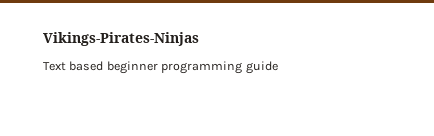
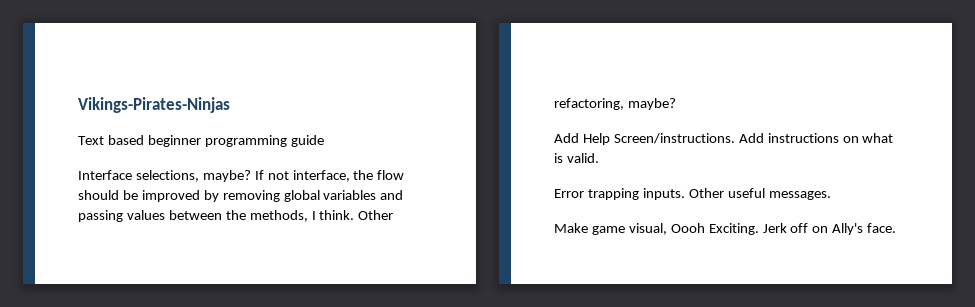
+ Interface selections, maybe? If not interface, the flow should be improved by removing global variables and passing values between the methods, I think. Other refactoring, maybe?
+ Add Help Screen/instructions. Add instructions on what is valid.
+ Error trapping inputs. Other useful messages.
+ Make game visual, Oooh Exciting. Jerk off on Ally's face.

